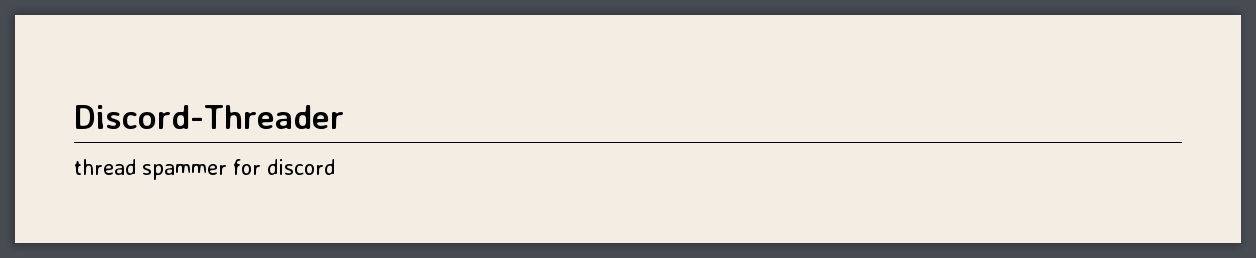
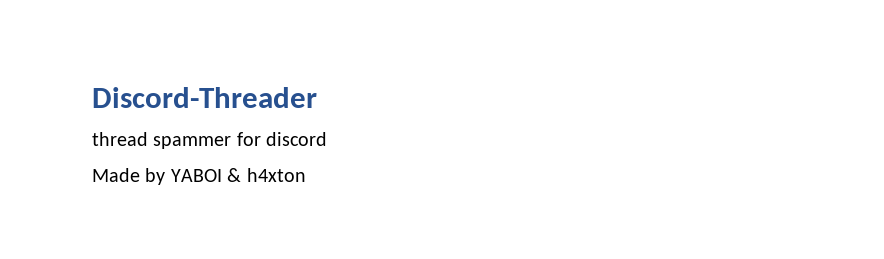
+ Made by YABOI & h4xton

